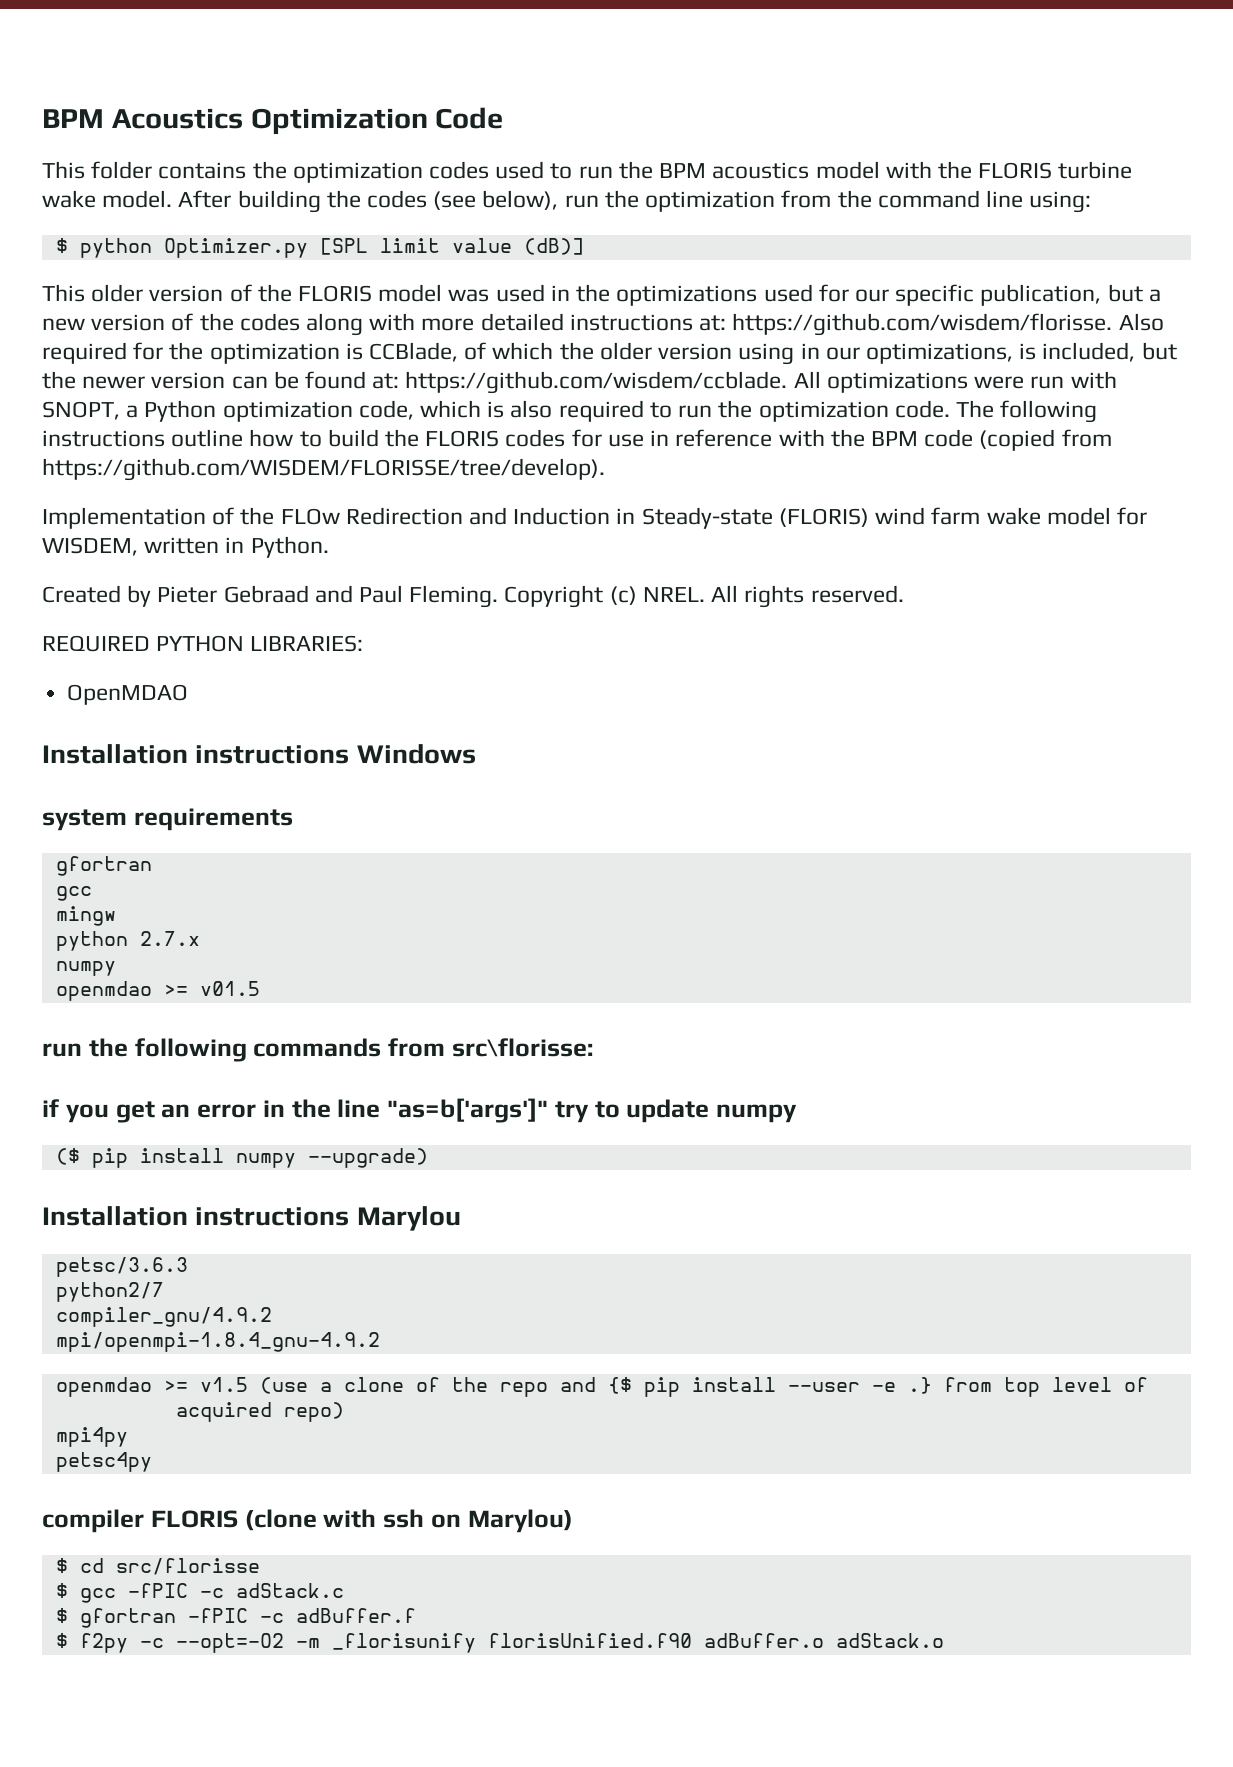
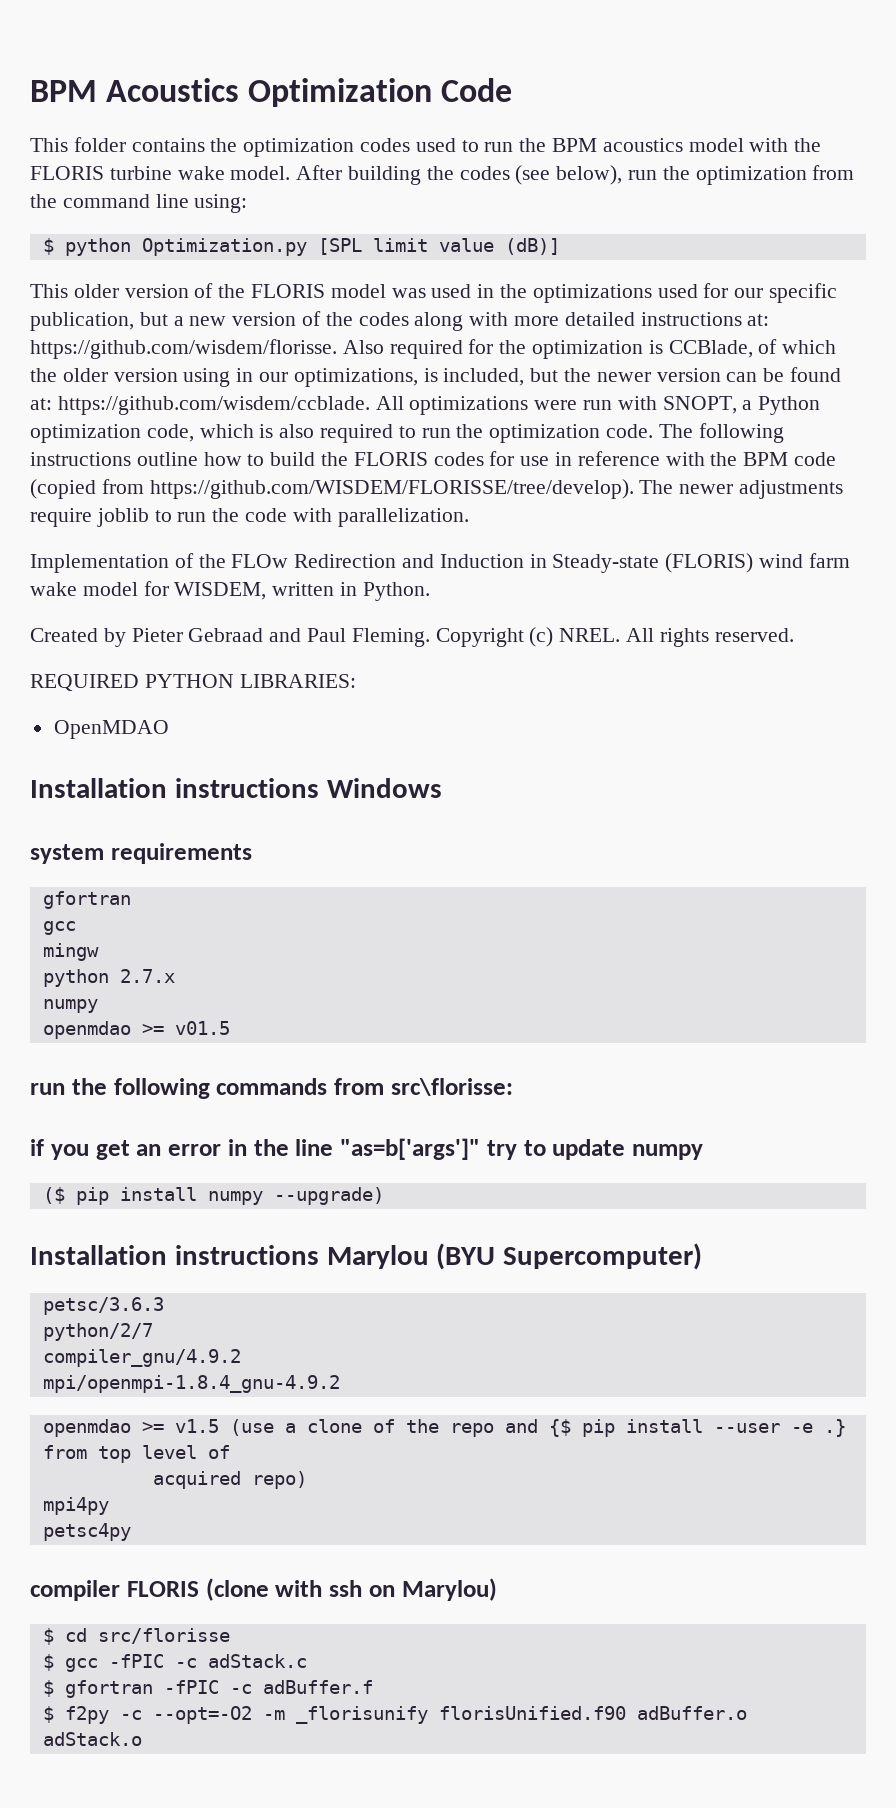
- $ python Optimizer.py [SPL limit value (dB)]
+ $ python Optimization.py [SPL limit value (dB)]
- The following instructions outline how to build the FLORIS codes for use in reference with the BPM code (copied from https://github.com/WISDEM/FLORISSE/tree/develop).
+ The following instructions outline how to build the FLORIS codes for use in reference with the BPM code (copied from https://github.com/WISDEM/FLORISSE/tree/develop). The newer adjustments require joblib to run the code with parallelization.
- Installation instructions Marylou
+ Installation instructions Marylou (BYU Supercomputer)
- python2/7
+ python/2/7

